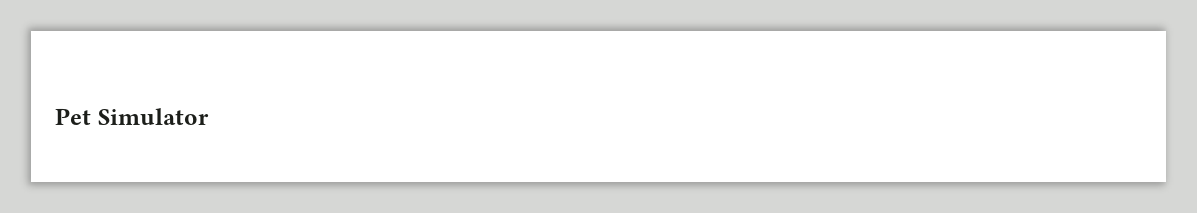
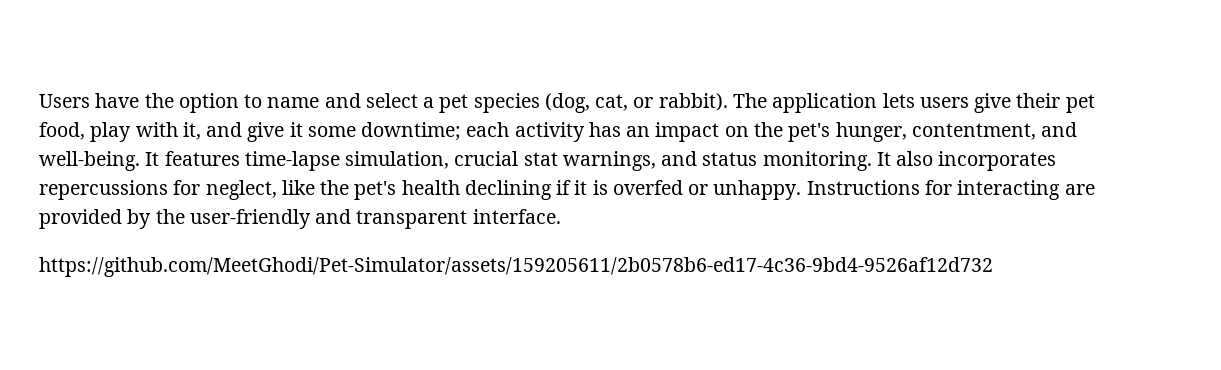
- Pet Simulator
+ Users have the option to name and select a pet species (dog, cat, or rabbit). The application lets users give their pet food, play with it, and give it some downtime; each activity has an impact on the pet's hunger, contentment, and well-being. It features time-lapse simulation, crucial stat warnings, and status monitoring. It also incorporates repercussions for neglect, like the pet's health declining if it is overfed or unhappy. Instructions for interacting are provided by the user-friendly and transparent interface.
+ https://github.com/MeetGhodi/Pet-Simulator/assets/159205611/2b0578b6-ed17-4c36-9bd4-9526af12d732

